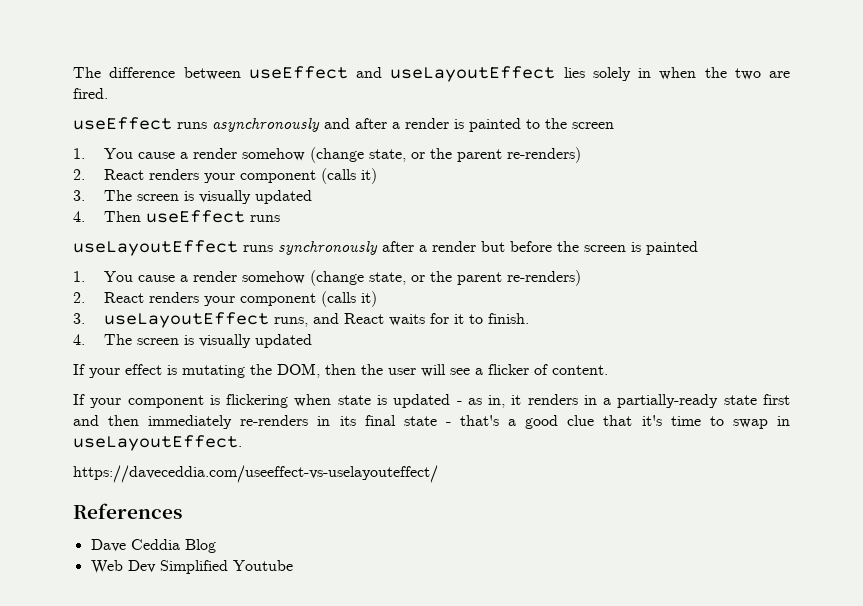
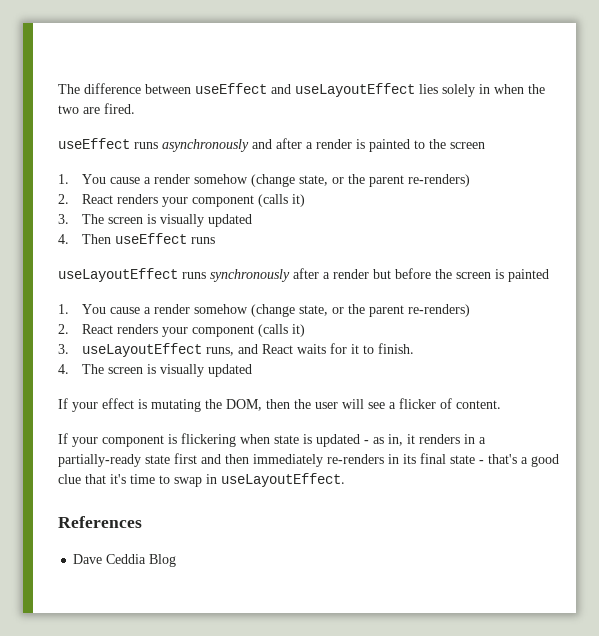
- https://daveceddia.com/useeffect-vs-uselayouteffect/
- Web Dev Simplified Youtube

